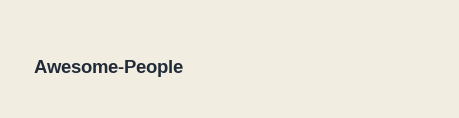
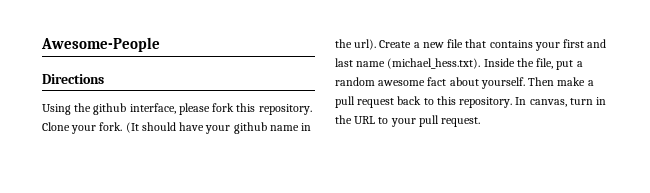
+ Directions
+ Using the github interface, please fork this repository. Clone your fork. (It should have your github name in the url). Create a new file that contains your first and last name (michael_hess.txt). Inside the file, put a random awesome fact about yourself. Then make a pull request back to this repository. In canvas, turn in the URL to your pull request.

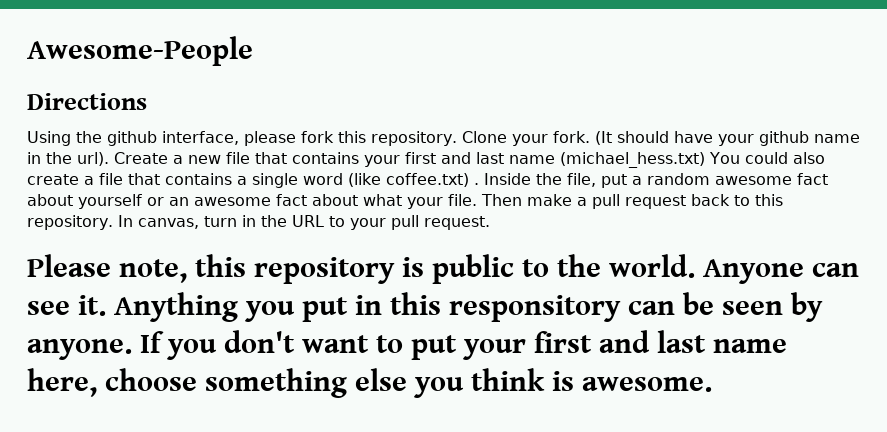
- Create a new file that contains your first and last name (michael_hess.txt). Inside the file, put a random awesome fact about yourself.
+ Create a new file that contains your first and last name (michael_hess.txt) You could also create a file that contains a single word (like coffee.txt) . Inside the file, put a random awesome fact about yourself or an awesome fact about what your file.
+ Please note, this repository is public to the world. Anyone can see it. Anything you put in this responsitory can be seen by anyone. If you don't want to put your first and last name here, choose something else you think is awesome.

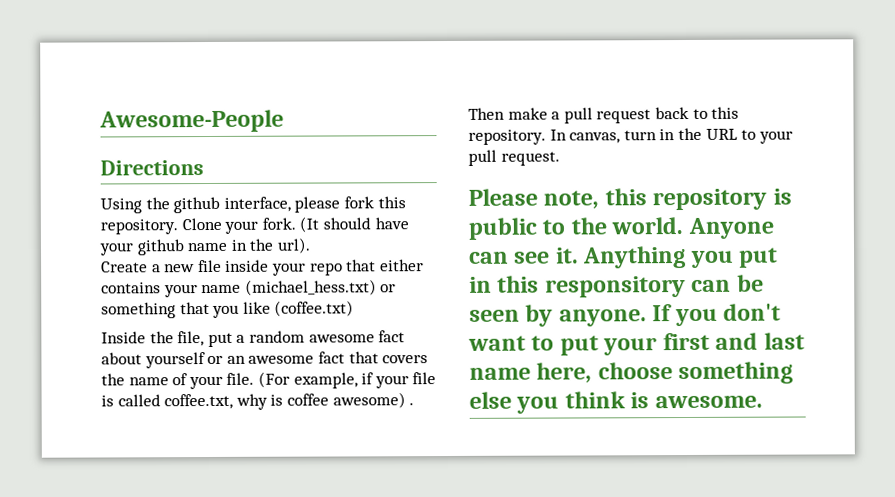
- (It should have your github name in the url). Create a new file that contains your first and last name (michael_hess.txt) You could also create a file that contains a single word (like coffee.txt) . Inside the file, put a random awesome fact about yourself or an awesome fact about what your file.
+ (It should have your github name in the url).
+ Create a new file inside your repo that either contains your name (michael_hess.txt) or something that you like (coffee.txt)
+ Inside the file, put a random awesome fact about yourself or an awesome fact that covers the name of your file. (For example, if your file is called coffee.txt, why is coffee awesome) .

